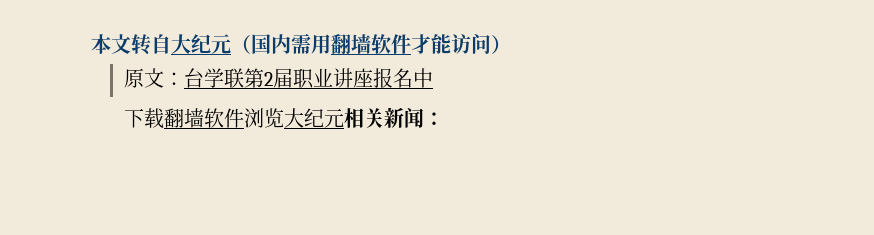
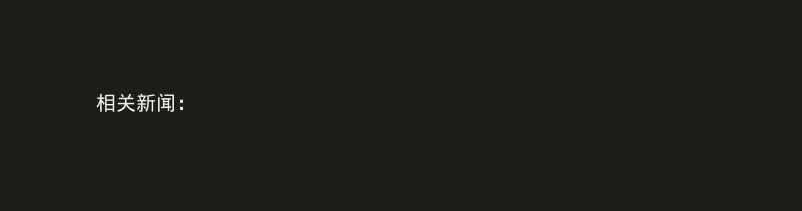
- 本文转自大纪元（国内需用翻墙软件才能访问）
- 原文：台学联第2届职业讲座报名中
- 下载翻墙软件浏览大纪元相关新闻：
+ 相关新闻：

